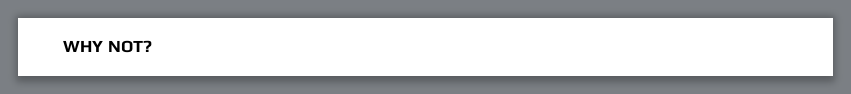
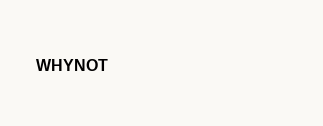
- WHY NOT?
+ WHYNOT

